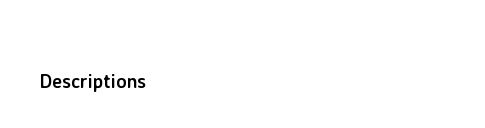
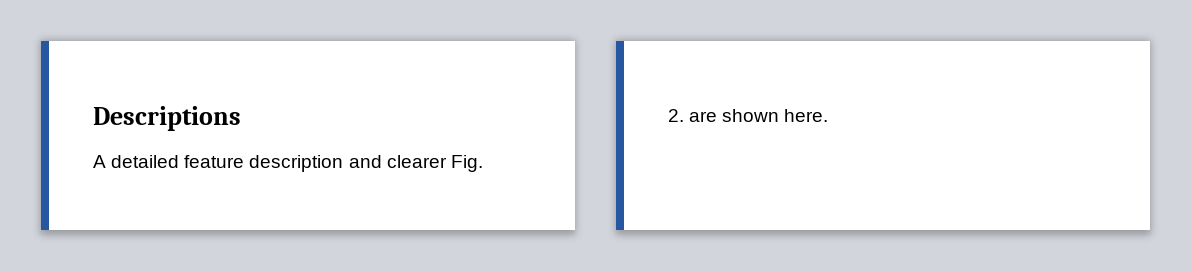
+ A detailed feature description and clearer Fig. 2. are shown here.

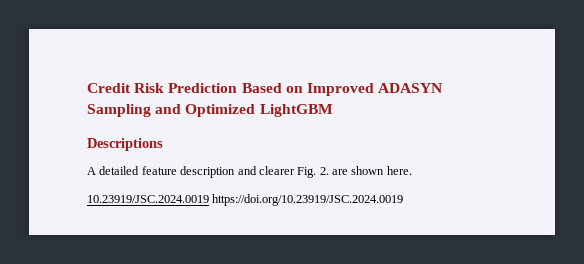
+ Credit Risk Prediction Based on Improved ADASYN Sampling and Optimized LightGBM
+ 10.23919/JSC.2024.0019 https://doi.org/10.23919/JSC.2024.0019

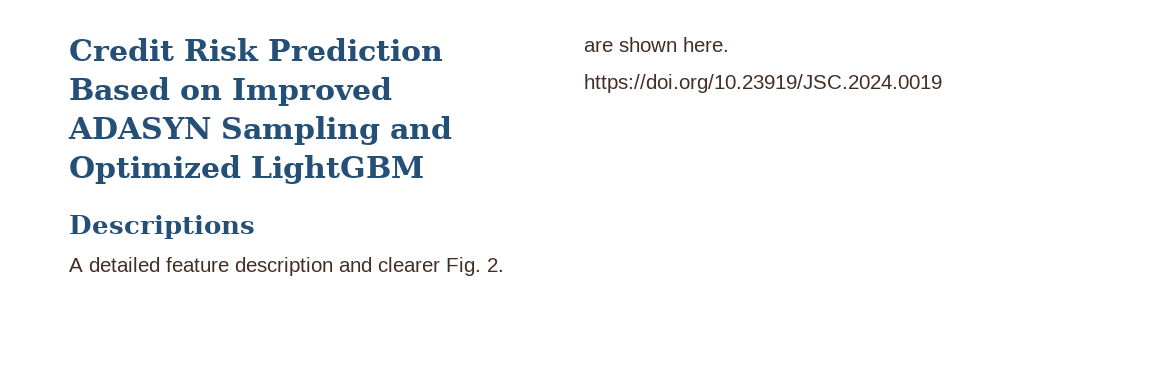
- 10.23919/JSC.2024.0019 https://doi.org/10.23919/JSC.2024.0019
+ https://doi.org/10.23919/JSC.2024.0019

